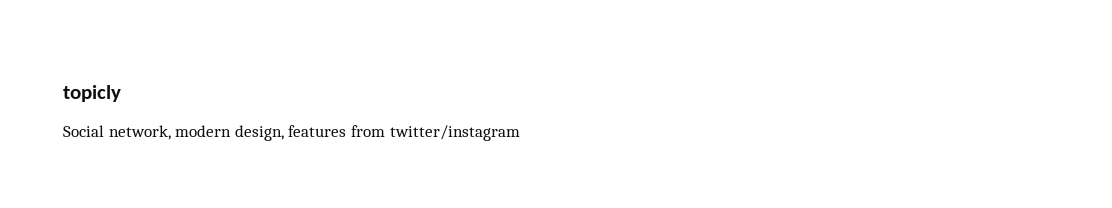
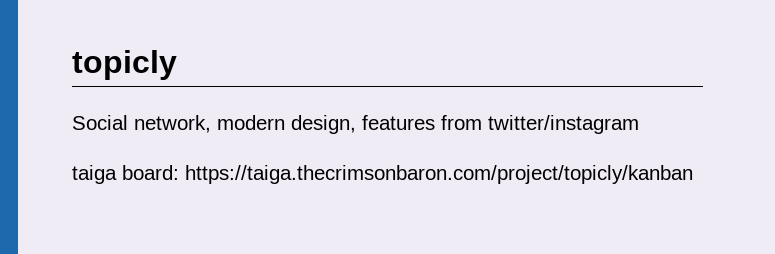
+ taiga board: https://taiga.thecrimsonbaron.com/project/topicly/kanban

